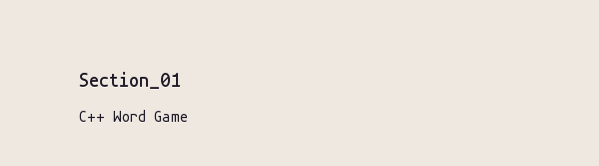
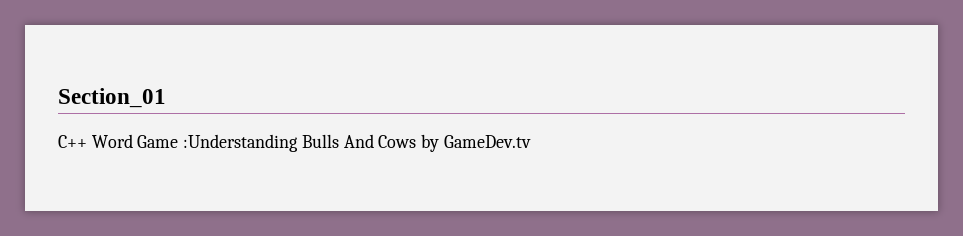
- C++ Word Game
+ C++ Word Game :Understanding Bulls And Cows by GameDev.tv

